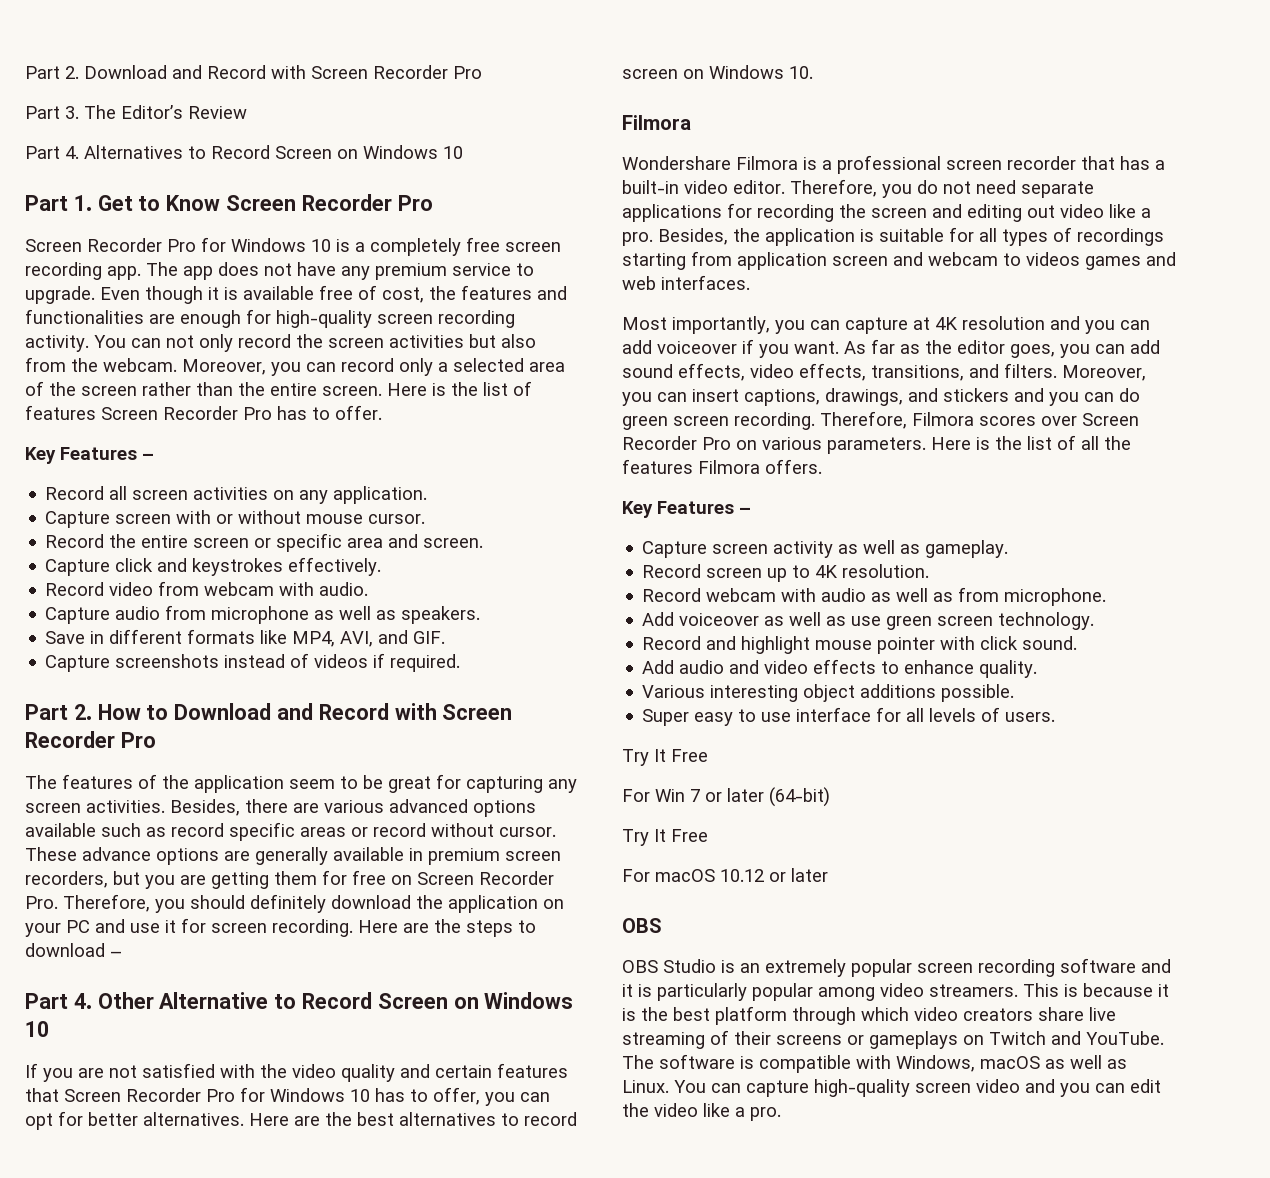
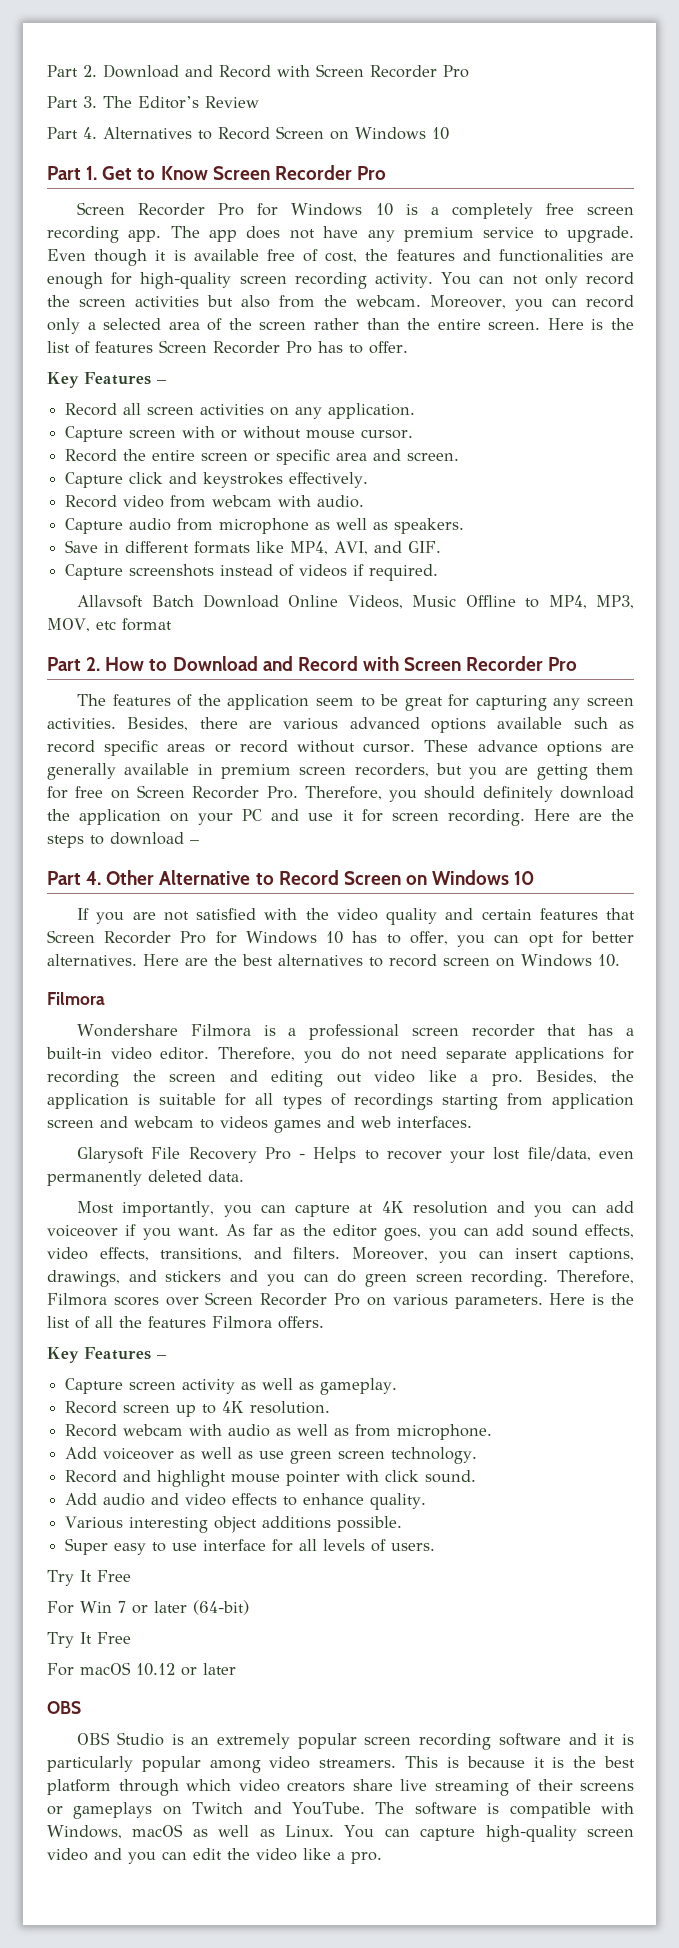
+ Allavsoft Batch Download Online Videos, Music Offline to MP4, MP3, MOV, etc format
+ Glarysoft File Recovery Pro - Helps to recover your lost file/data, even permanently deleted data.

